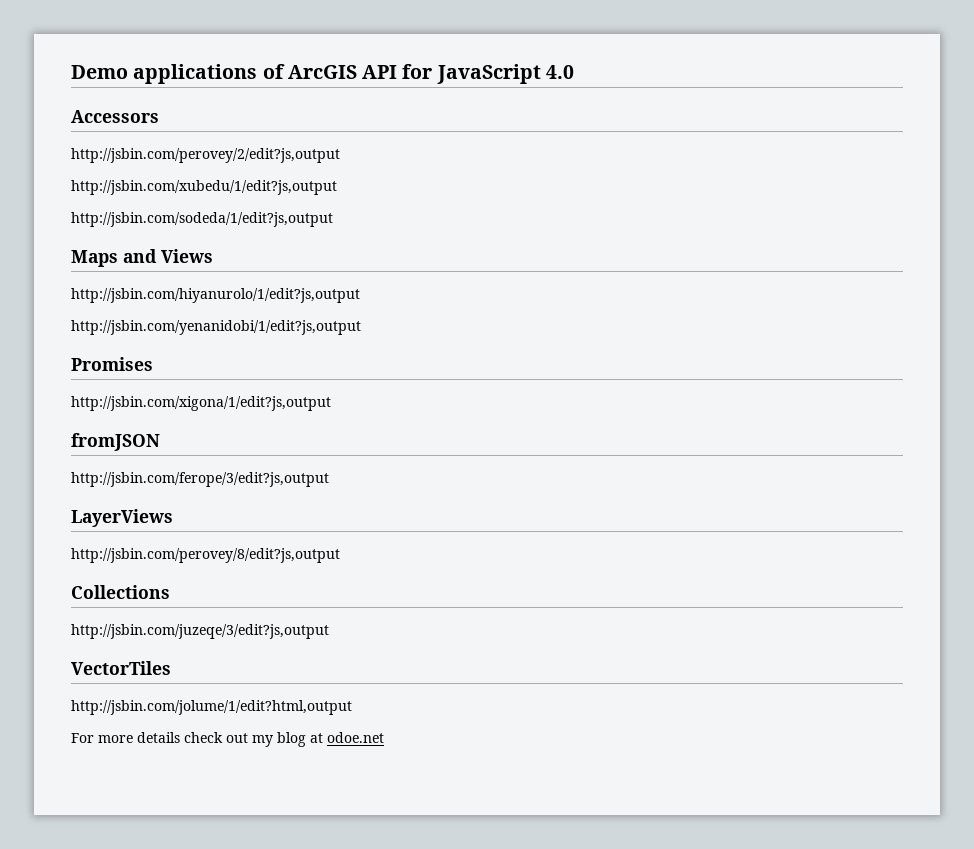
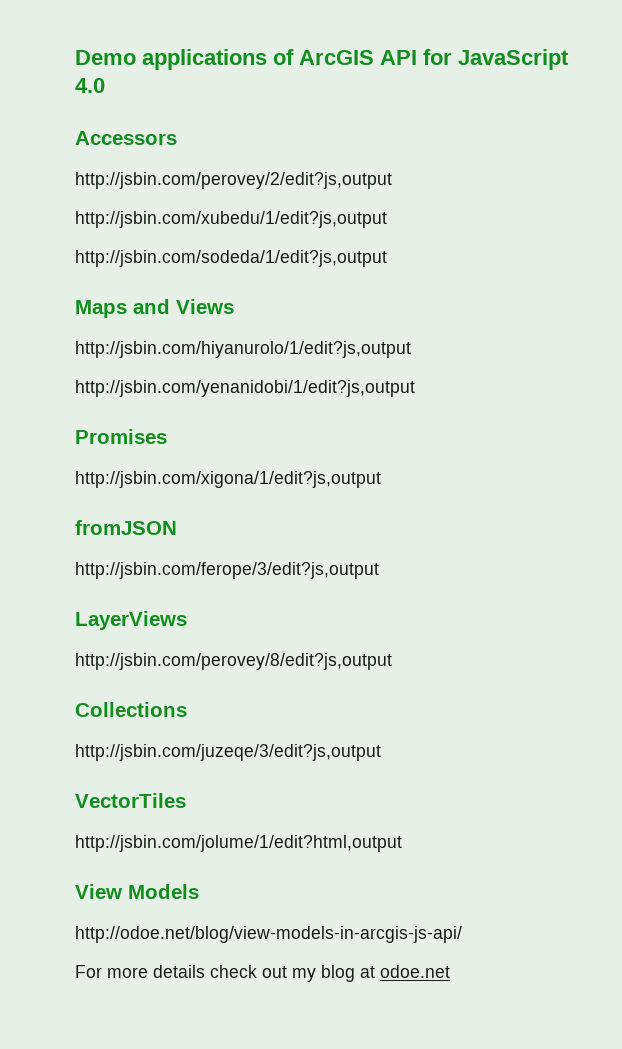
+ View Models
+ http://odoe.net/blog/view-models-in-arcgis-js-api/

